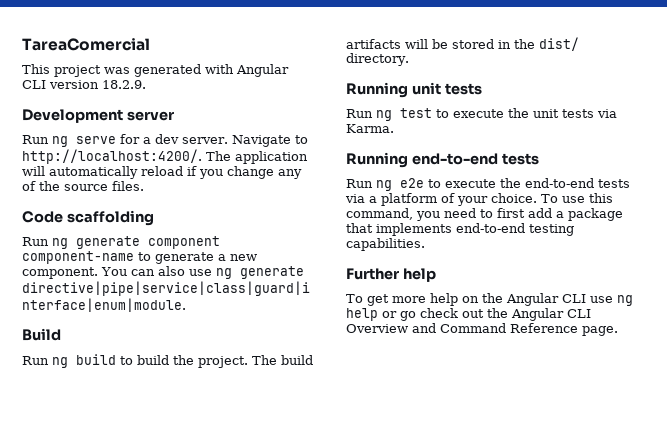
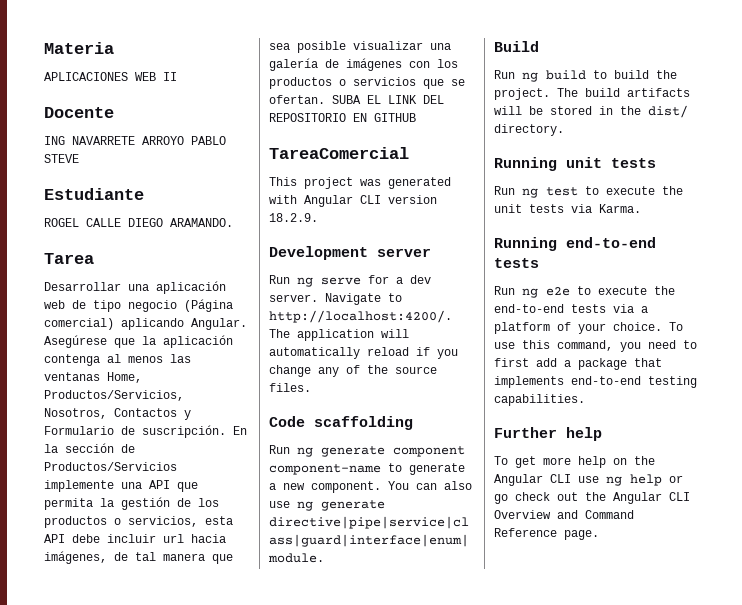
+ Materia
+ APLICACIONES WEB II
+ Docente
+ ING NAVARRETE ARROYO PABLO STEVE
+ Estudiante
+ ROGEL CALLE DIEGO ARAMANDO.
+ Tarea
+ Desarrollar una aplicación web de tipo negocio (Página comercial) aplicando Angular. Asegúrese que la aplicación contenga al menos las ventanas Home, Productos/Servicios, Nosotros, Contactos y Formulario de suscripción. En la sección de Productos/Servicios implemente una API que permita la gestión de los productos o servicios, esta API debe incluir url hacia imágenes, de tal manera que sea posible visualizar una galería de imágenes con los productos o servicios que se ofertan. SUBA EL LINK DEL REPOSITORIO EN GITHUB

